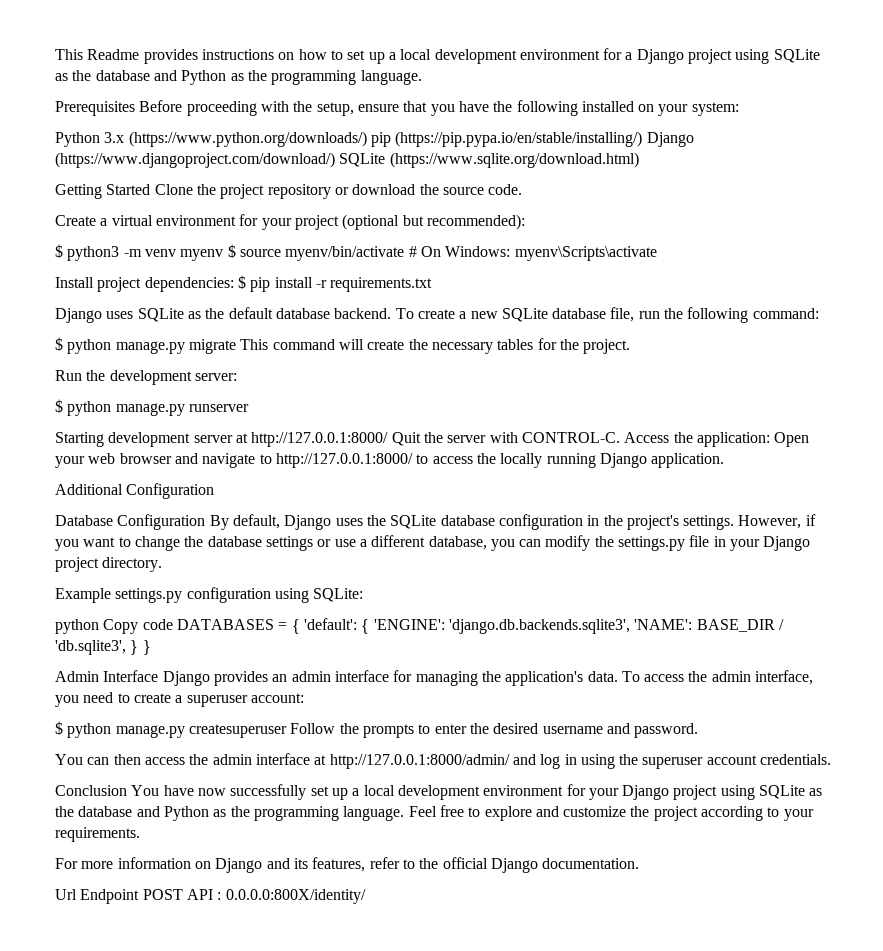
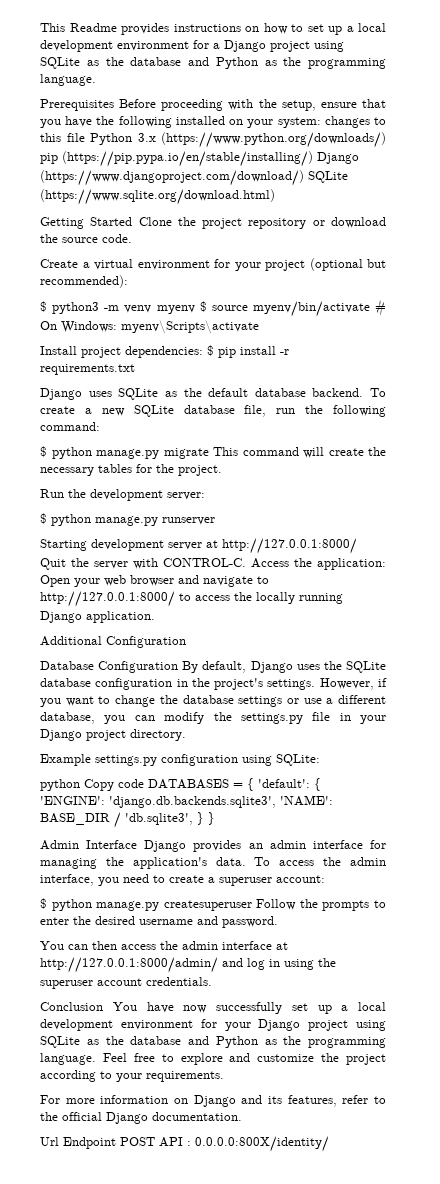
- Prerequisites Before proceeding with the setup, ensure that you have the following installed on your system:
- Python 3.x (https://www.python.org/downloads/) pip (https://pip.pypa.io/en/stable/installing/) Django (https://www.djangoproject.com/download/) SQLite (https://www.sqlite.org/download.html)
+ Prerequisites Before proceeding with the setup, ensure that you have the following installed on your system: changes to this file Python 3.x (https://www.python.org/downloads/) pip (https://pip.pypa.io/en/stable/installing/) Django (https://www.djangoproject.com/download/) SQLite (https://www.sqlite.org/download.html)

